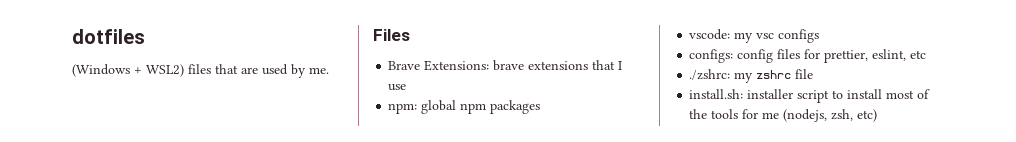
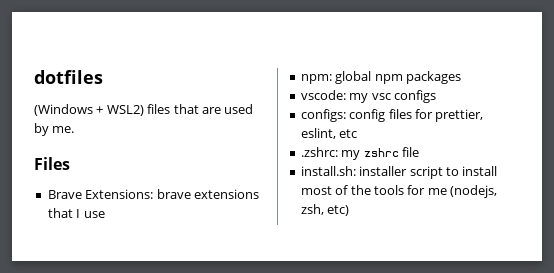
- ./zshrc: my zshrc file
+ .zshrc: my zshrc file

